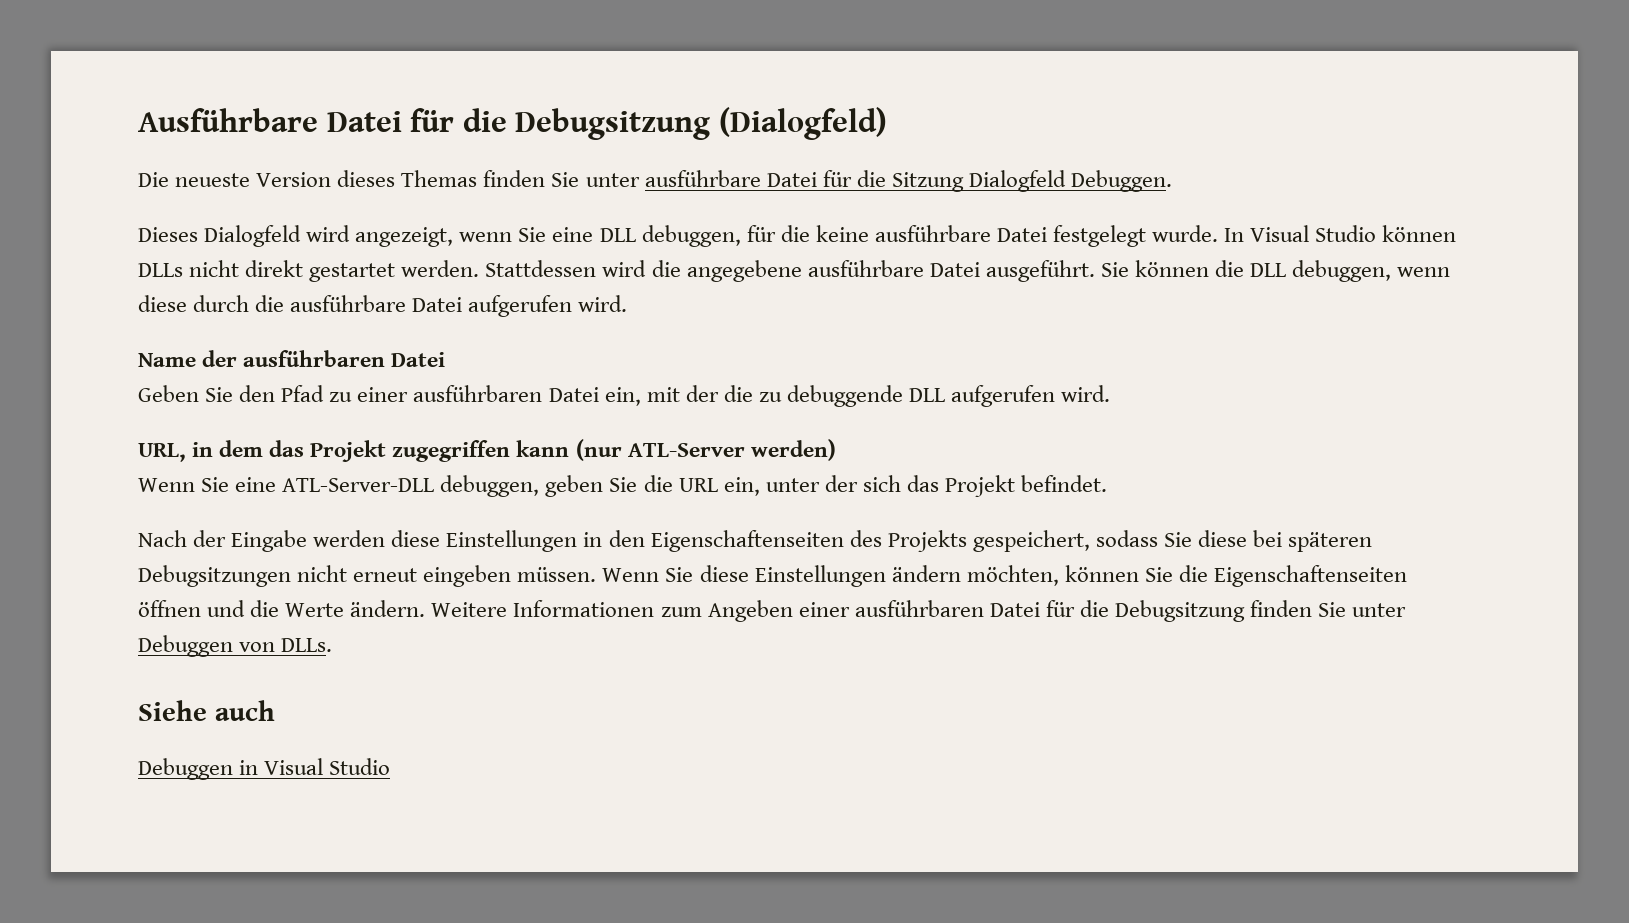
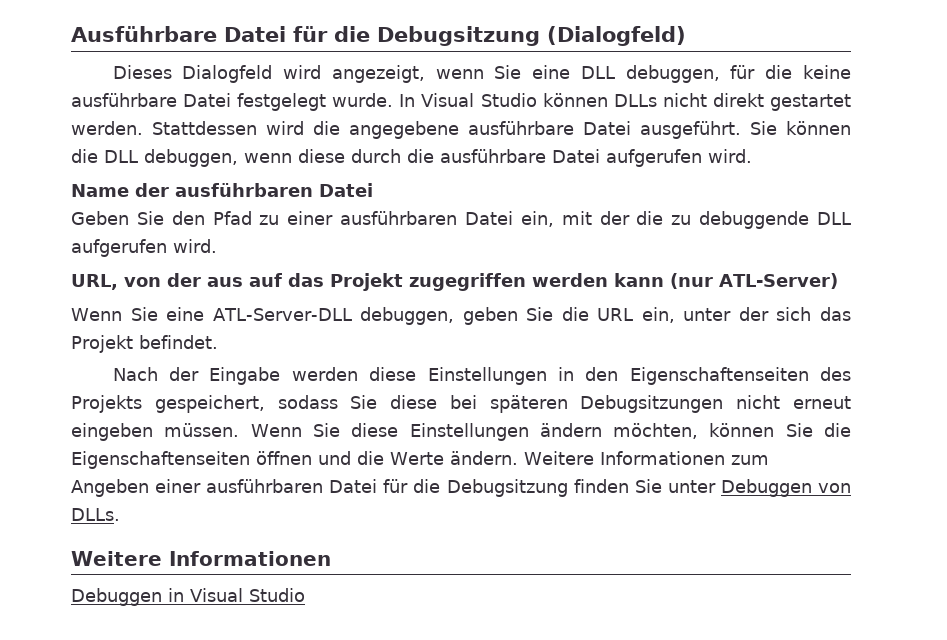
- Die neueste Version dieses Themas finden Sie unter ausführbare Datei für die Sitzung Dialogfeld Debuggen.
- URL, in dem das Projekt zugegriffen kann (nur ATL-Server werden)
+ URL, von der aus auf das Projekt zugegriffen werden kann (nur ATL-Server)
  Weitere Informationen zum Angeben einer ausführbaren Datei für die Debugsitzung finden Sie unter Debuggen von DLLs.
- Siehe auch
+ Weitere Informationen

